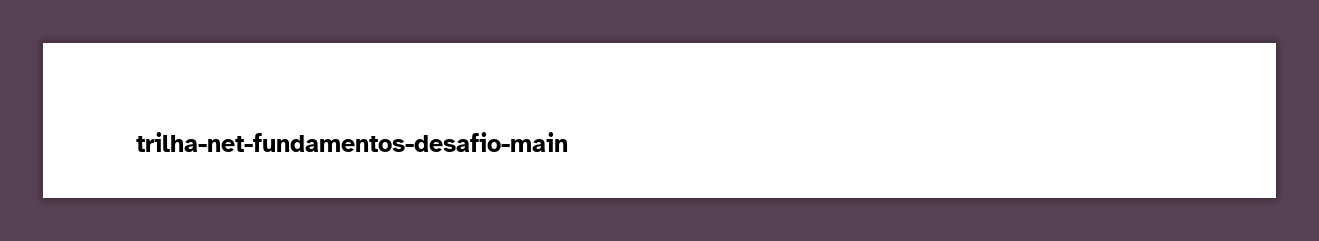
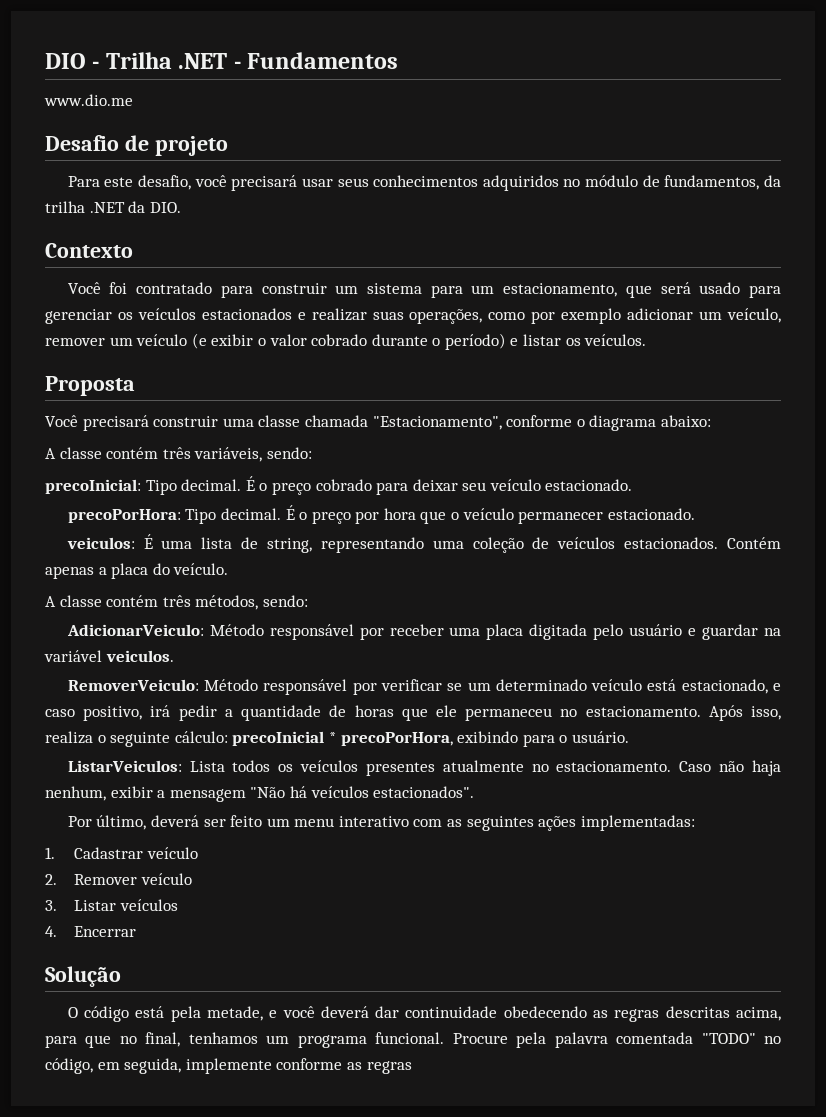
- trilha-net-fundamentos-desafio-main
+ DIO - Trilha .NET - Fundamentos
+ www.dio.me
+ Desafio de projeto
+ Para este desafio, você precisará usar seus conhecimentos adquiridos no módulo de fundamentos, da trilha .NET da DIO.
+ Contexto
+ Você foi contratado para construir um sistema para um estacionamento, que será usado para gerenciar os veículos estacionados e realizar suas operações, como por exemplo adicionar um veículo, remover um veículo (e exibir o valor cobrado durante o período) e listar os veículos.
+ Proposta
+ Você precisará construir uma classe chamada "Estacionamento", conforme o diagrama abaixo:
+ A classe contém três variáveis, sendo:
+ precoInicial: Tipo decimal. É o preço cobrado para deixar seu veículo estacionado.
+ precoPorHora: Tipo decimal. É o preço por hora que o veículo permanecer estacionado.
+ veiculos: É uma lista de string, representando uma coleção de veículos estacionados. Contém apenas a placa do veículo.
+ A classe contém três métodos, sendo:
+ AdicionarVeiculo: Método responsável por receber uma placa digitada pelo usuário e guardar na variável veiculos.
+ RemoverVeiculo: Método responsável por verificar se um determinado veículo está estacionado, e caso positivo, irá pedir a quantidade de horas que ele permaneceu no estacionamento. Após isso, realiza o seguinte cálculo: precoInicial * precoPorHora, exibindo para o usuário.
+ ListarVeiculos: Lista todos os veículos presentes atualmente no estacionamento. Caso não haja nenhum, exibir a mensagem "Não há veículos estacionados".
+ Por último, deverá ser feito um menu interativo com as seguintes ações implementadas:
+ 1. Cadastrar veículo
+ 2. Remover veículo
+ 3. Listar veículos
+ 4. Encerrar
+ Solução
+ O código está pela metade, e você deverá dar continuidade obedecendo as regras descritas acima, para que no final, tenhamos um programa funcional. Procure pela palavra comentada "TODO" no código, em seguida, implemente conforme as regras

